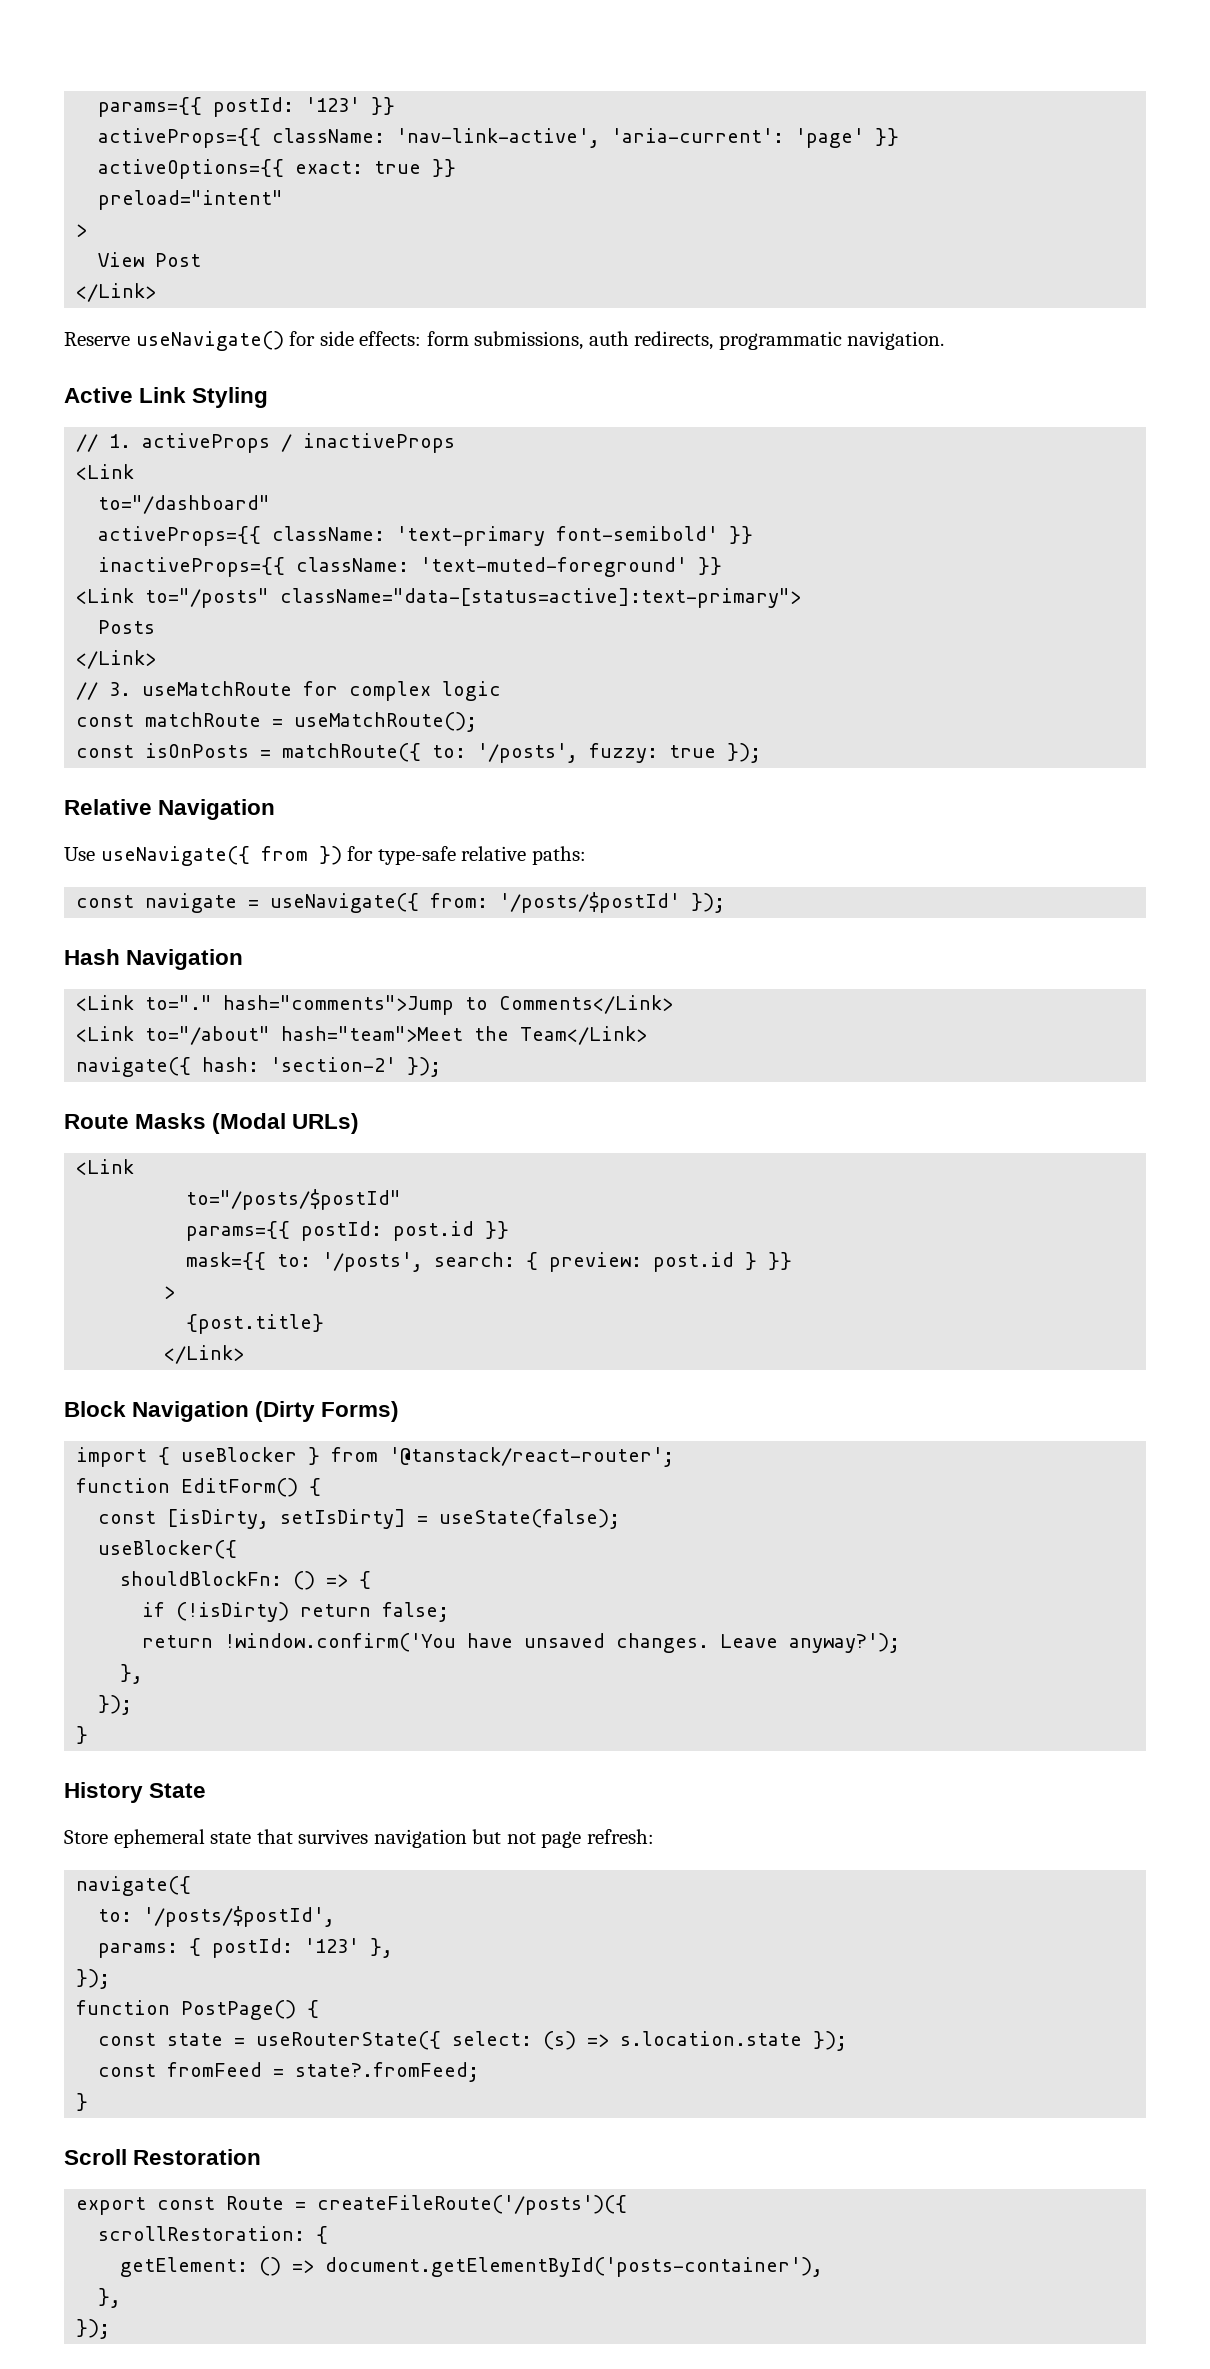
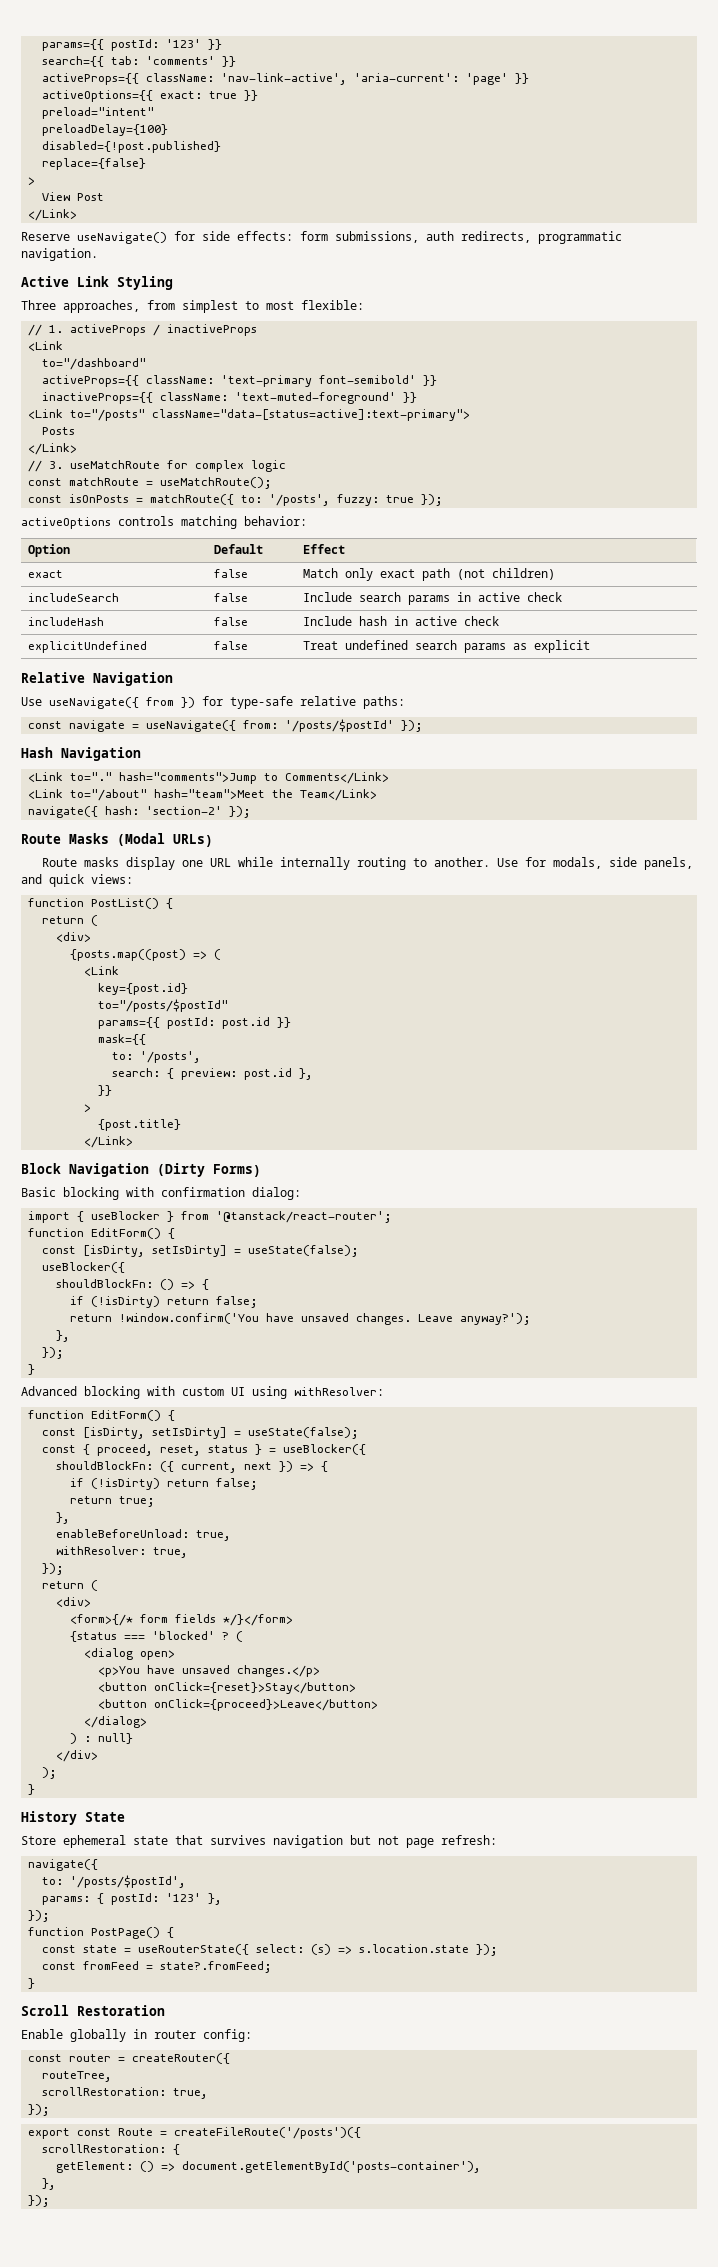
+ search={{ tab: 'comments' }}
+ preloadDelay={100}
+ disabled={!post.published}
+ replace={false}
+ Three approaches, from simplest to most flexible:
+ activeOptions controls matching behavior:
+ Option | Default | Effect
+ exact | false | Match only exact path (not children)
+ includeSearch | false | Include search params in active check
+ includeHash | false | Include hash in active check
+ explicitUndefined | false | Treat undefined search params as explicit
  Route Masks (Modal URLs)
+ Route masks display one URL while internally routing to another. Use for modals, side panels, and quick views:
+ function PostList() {
+ return (
+ <div>
+ {posts.map((post) => (
  <Link
+ key={post.id}
- mask={{ to: '/posts', search: { preview: post.id } }}
+ mask={{
+ to: '/posts',
+ search: { preview: post.id },
+ }}
+ Basic blocking with confirmation dialog:
+ Advanced blocking with custom UI using withResolver:
+ function EditForm() {
+ const [isDirty, setIsDirty] = useState(false);
+ const { proceed, reset, status } = useBlocker({
+ shouldBlockFn: ({ current, next }) => {
+ if (!isDirty) return false;
+ return true;
+ },
+ enableBeforeUnload: true,
+ withResolver: true,
+ });
+ return (
+ <div>
+ <form>{/* form fields */}</form>
+ {status === 'blocked' ? (
+ <dialog open>
+ <p>You have unsaved changes.</p>
+ <button onClick={reset}>Stay</button>
+ <button onClick={proceed}>Leave</button>
+ </dialog>
+ ) : null}
+ </div>
+ );
+ }
+ Enable globally in router config:
+ const router = createRouter({
+ routeTree,
+ scrollRestoration: true,
+ });

